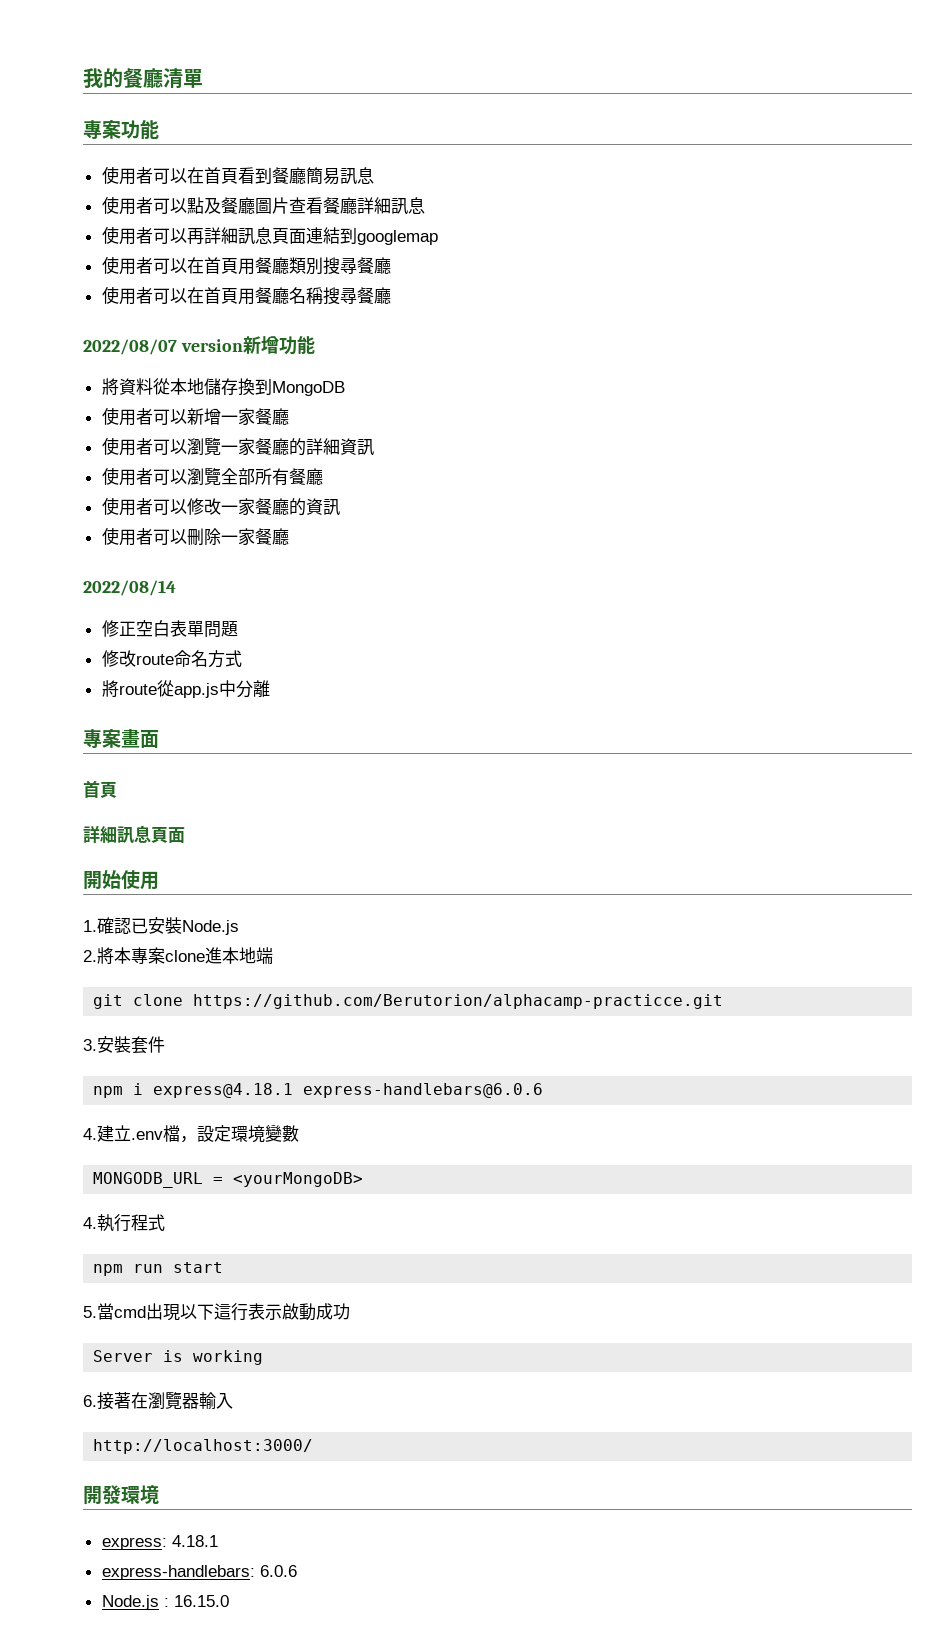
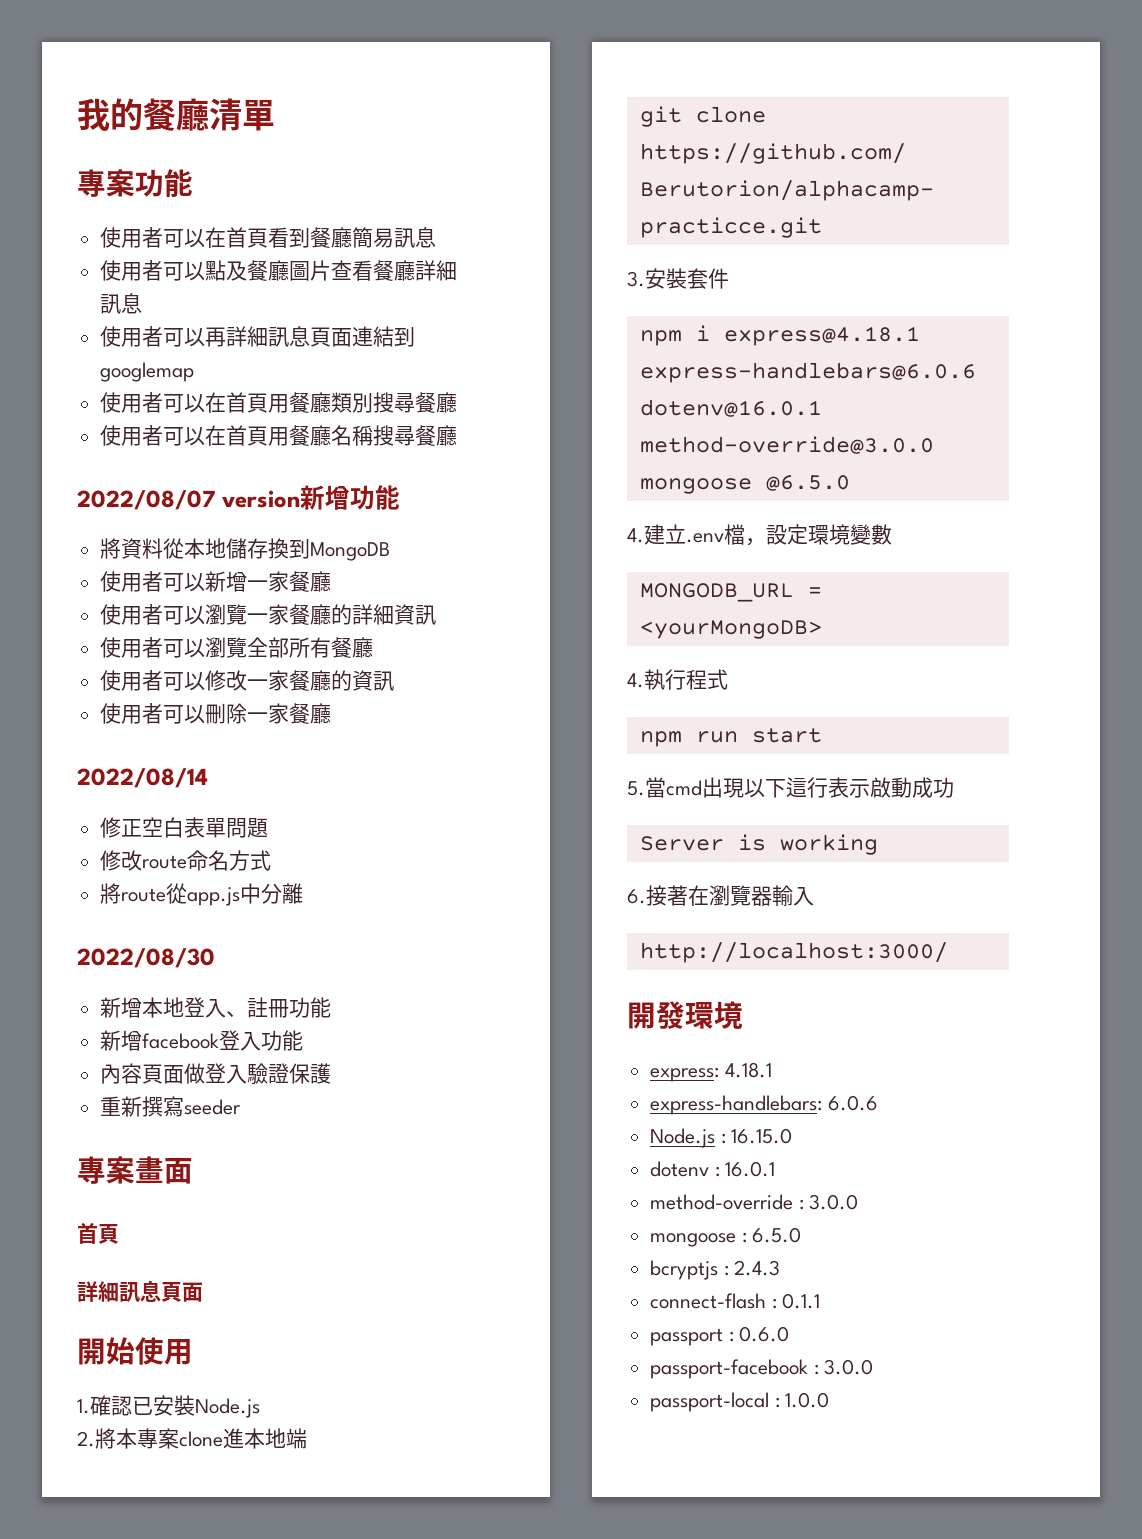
+ 2022/08/30
+ 新增本地登入、註冊功能
+ 新增facebook登入功能
+ 內容頁面做登入驗證保護
+ 重新撰寫seeder
- npm i express@4.18.1 express-handlebars@6.0.6
+ npm i express@4.18.1 express-handlebars@6.0.6 dotenv@16.0.1 method-override@3.0.0 mongoose @6.5.0
+ dotenv : 16.0.1
+ method-override : 3.0.0
+ mongoose : 6.5.0
+ bcryptjs : 2.4.3
+ connect-flash : 0.1.1
+ passport : 0.6.0
+ passport-facebook : 3.0.0
+ passport-local : 1.0.0

